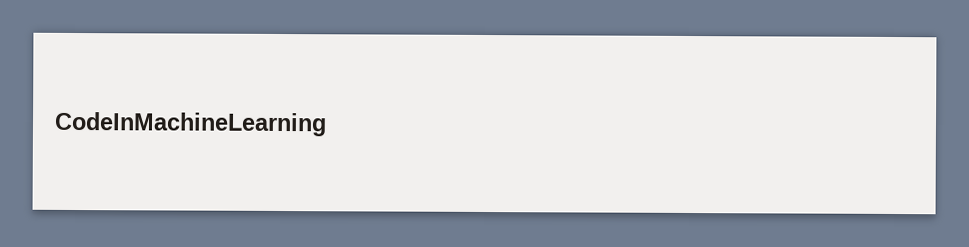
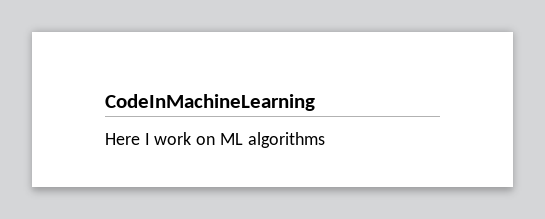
+ Here I work on ML algorithms

